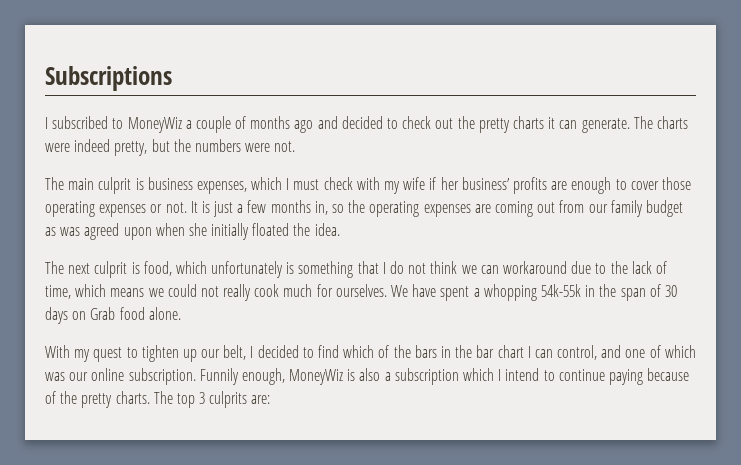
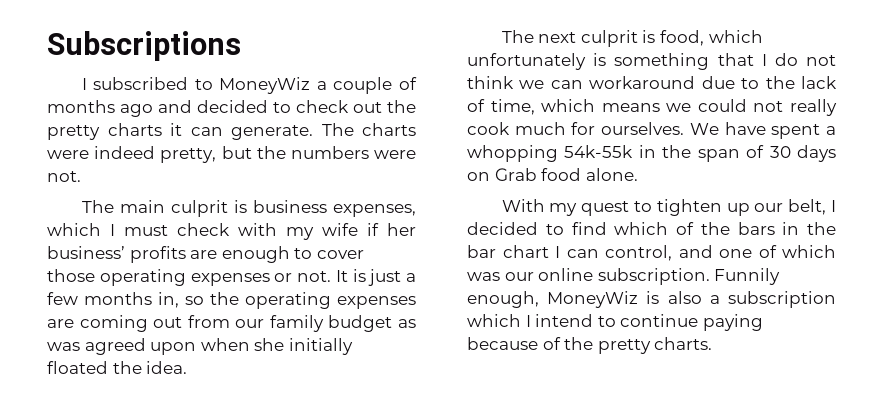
- The top 3 culprits are:

